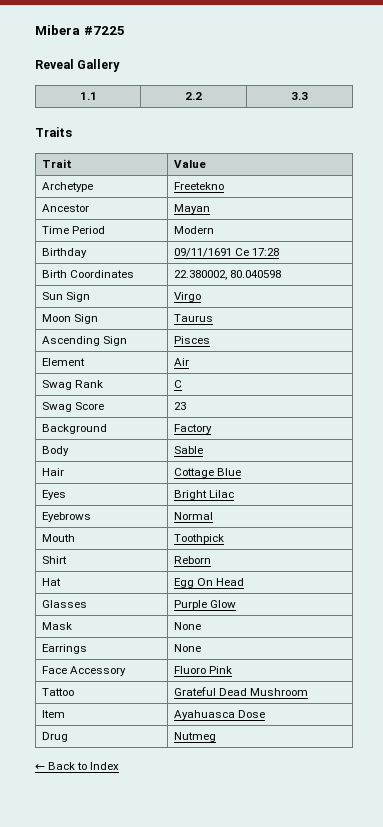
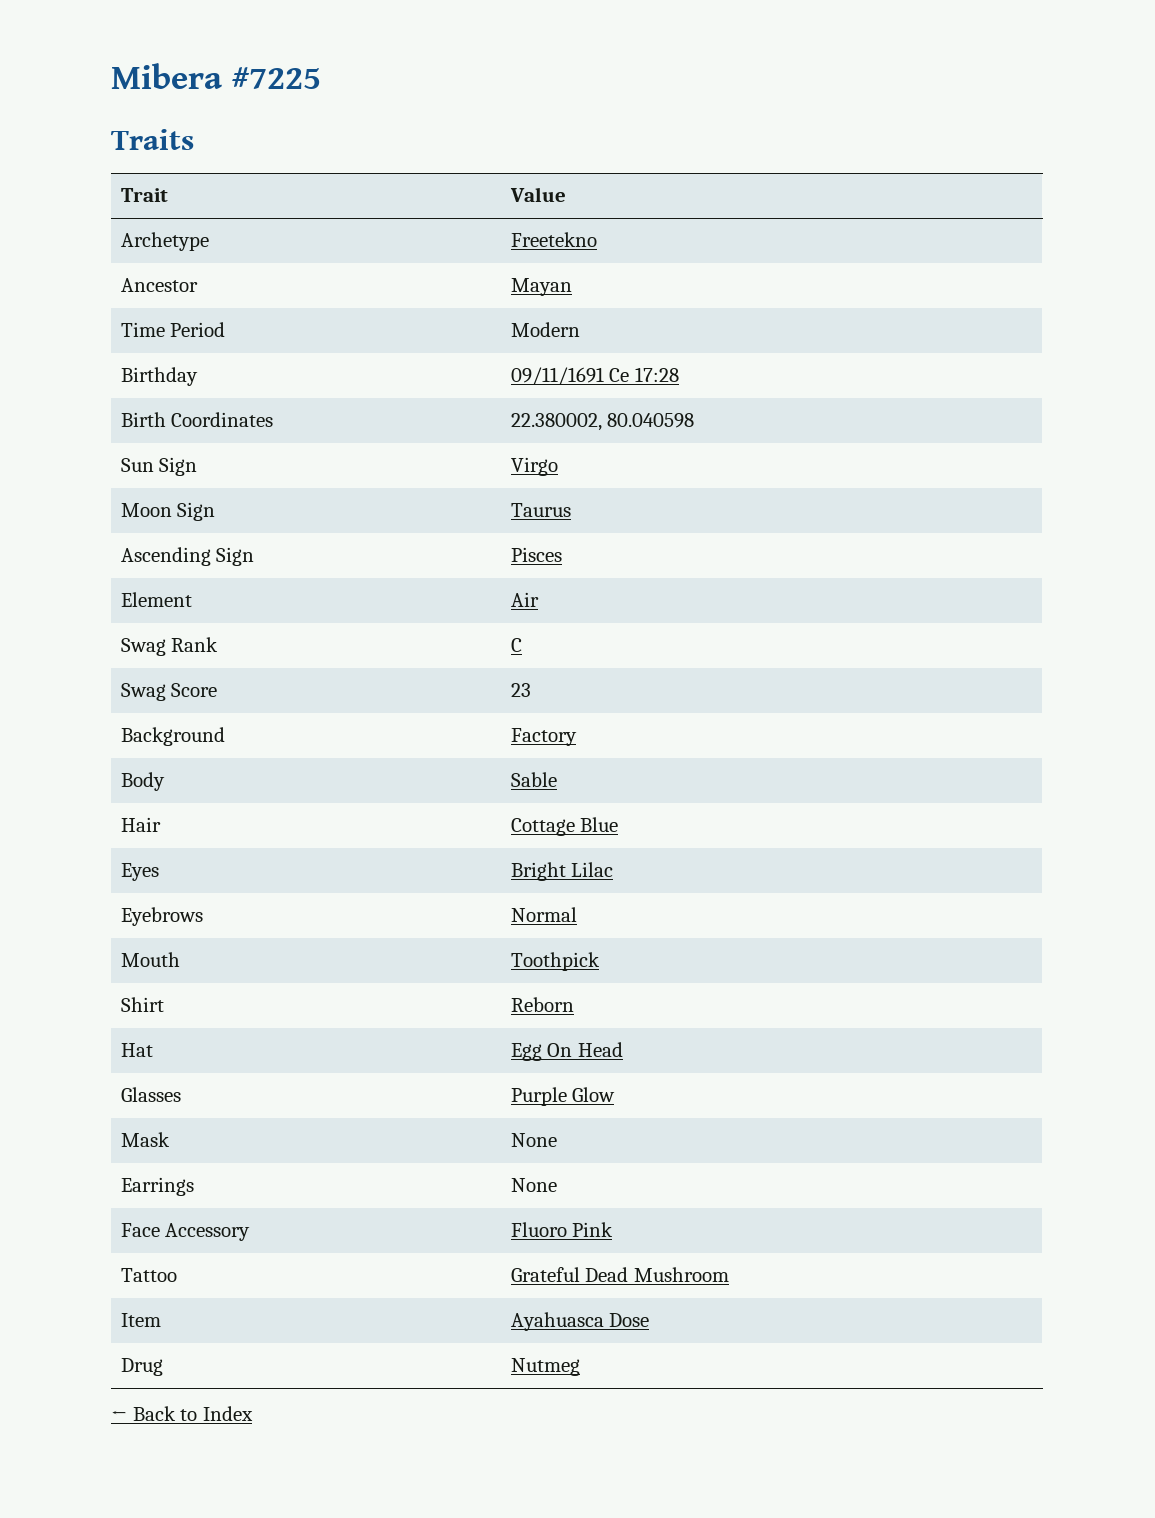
- Reveal Gallery
- 1.1 | 2.2 | 3.3

